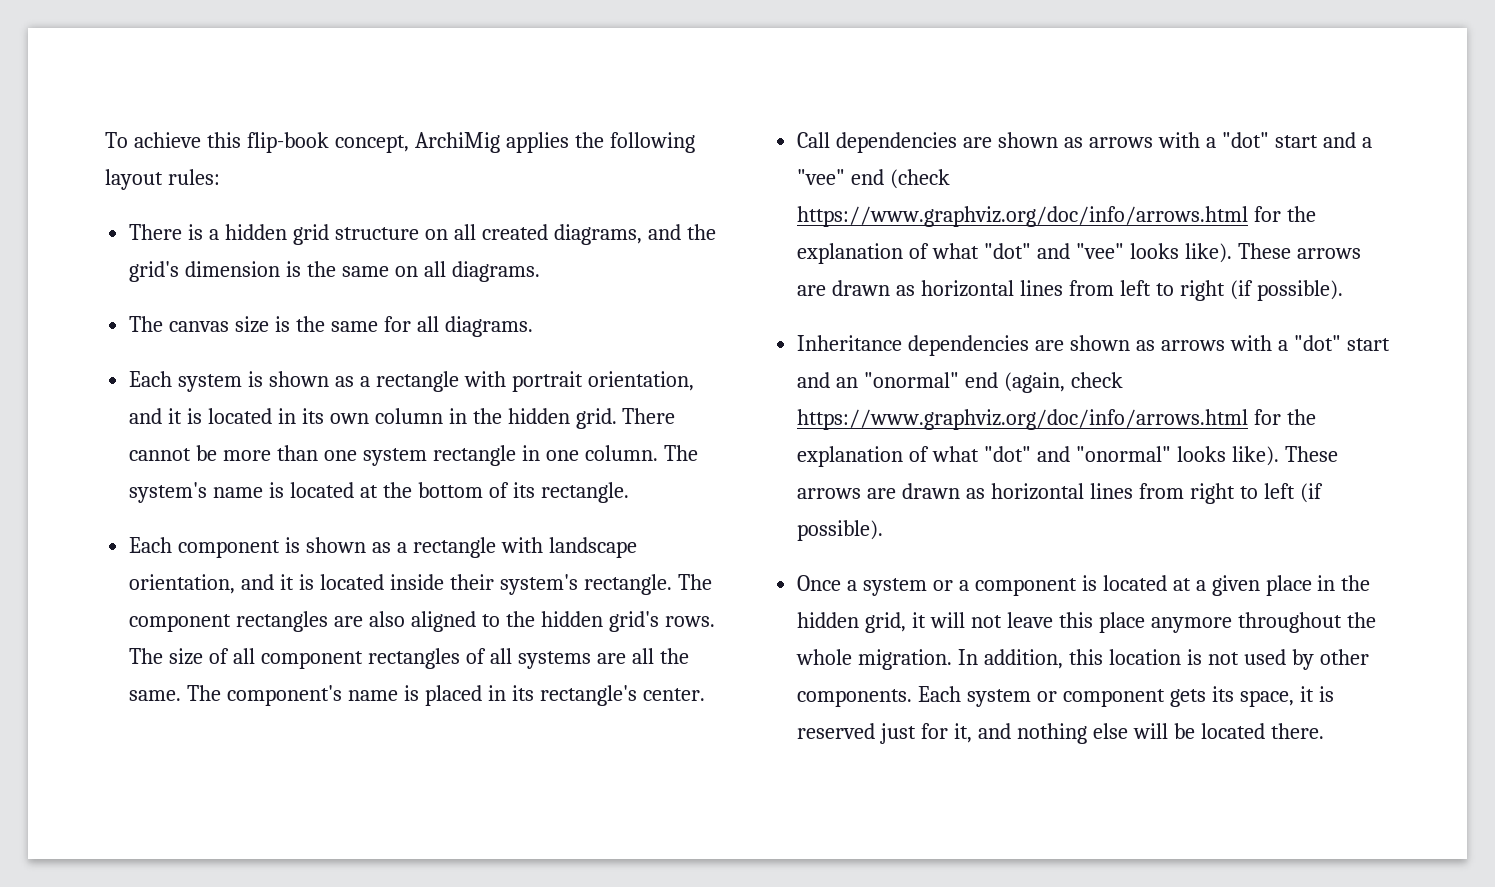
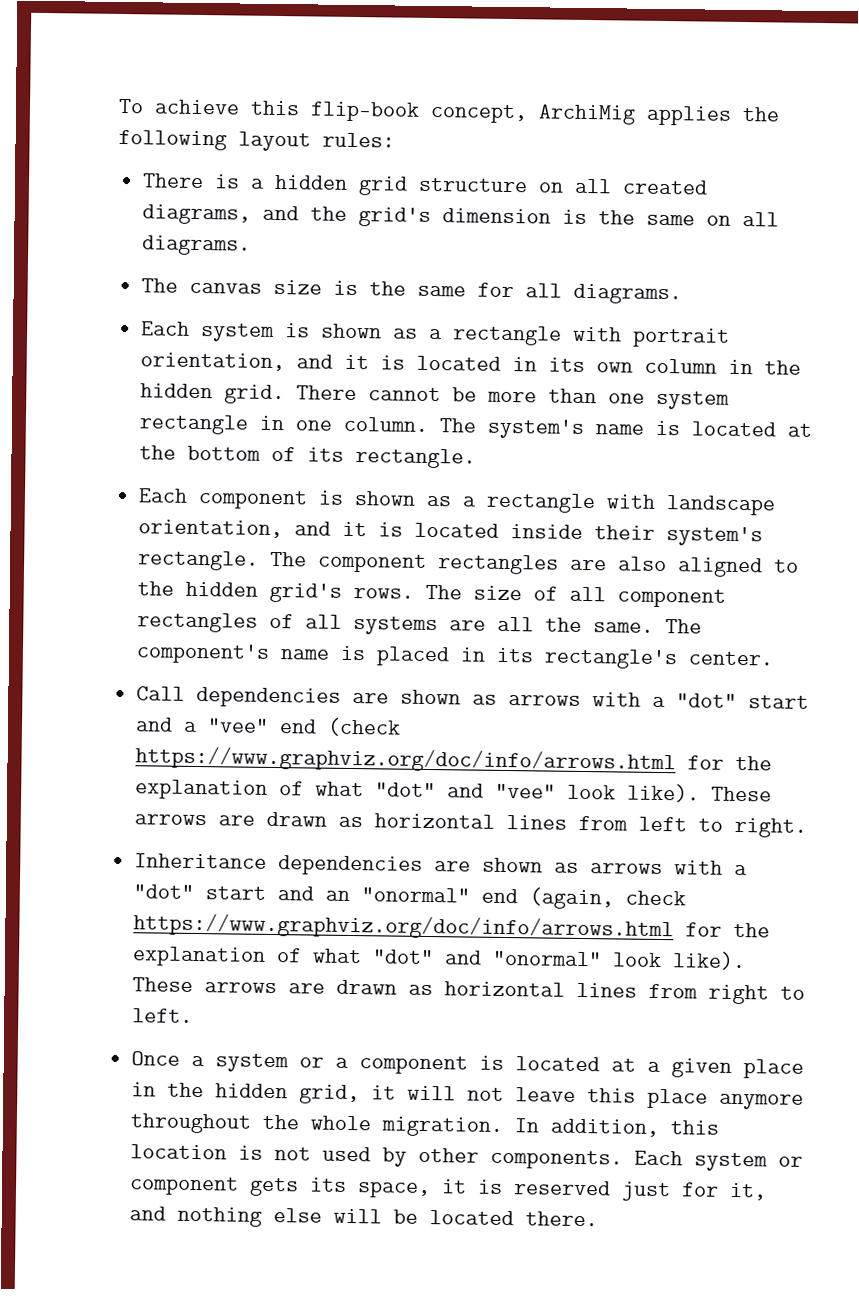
- Call dependencies are shown as arrows with a "dot" start and a "vee" end (check https://www.graphviz.org/doc/info/arrows.html for the explanation of what "dot" and "vee" looks like).
+ Call dependencies are shown as arrows with a "dot" start and a "vee" end (check https://www.graphviz.org/doc/info/arrows.html for the explanation of what "dot" and "vee" look like).
- These arrows are drawn as horizontal lines from left to right (if possible).
+ These arrows are drawn as horizontal lines from left to right.
- Inheritance dependencies are shown as arrows with a "dot" start and an "onormal" end (again, check https://www.graphviz.org/doc/info/arrows.html for the explanation of what "dot" and "onormal" looks like).
+ Inheritance dependencies are shown as arrows with a "dot" start and an "onormal" end (again, check https://www.graphviz.org/doc/info/arrows.html for the explanation of what "dot" and "onormal" look like).
- These arrows are drawn as horizontal lines from right to left (if possible).
+ These arrows are drawn as horizontal lines from right to left.

